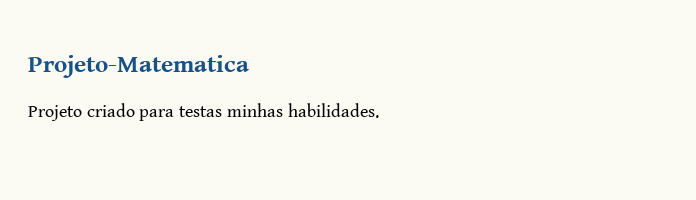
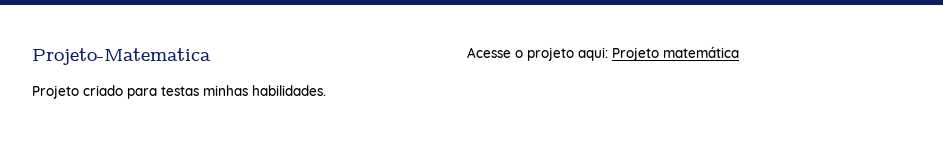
+ Acesse o projeto aqui: Projeto matemática

